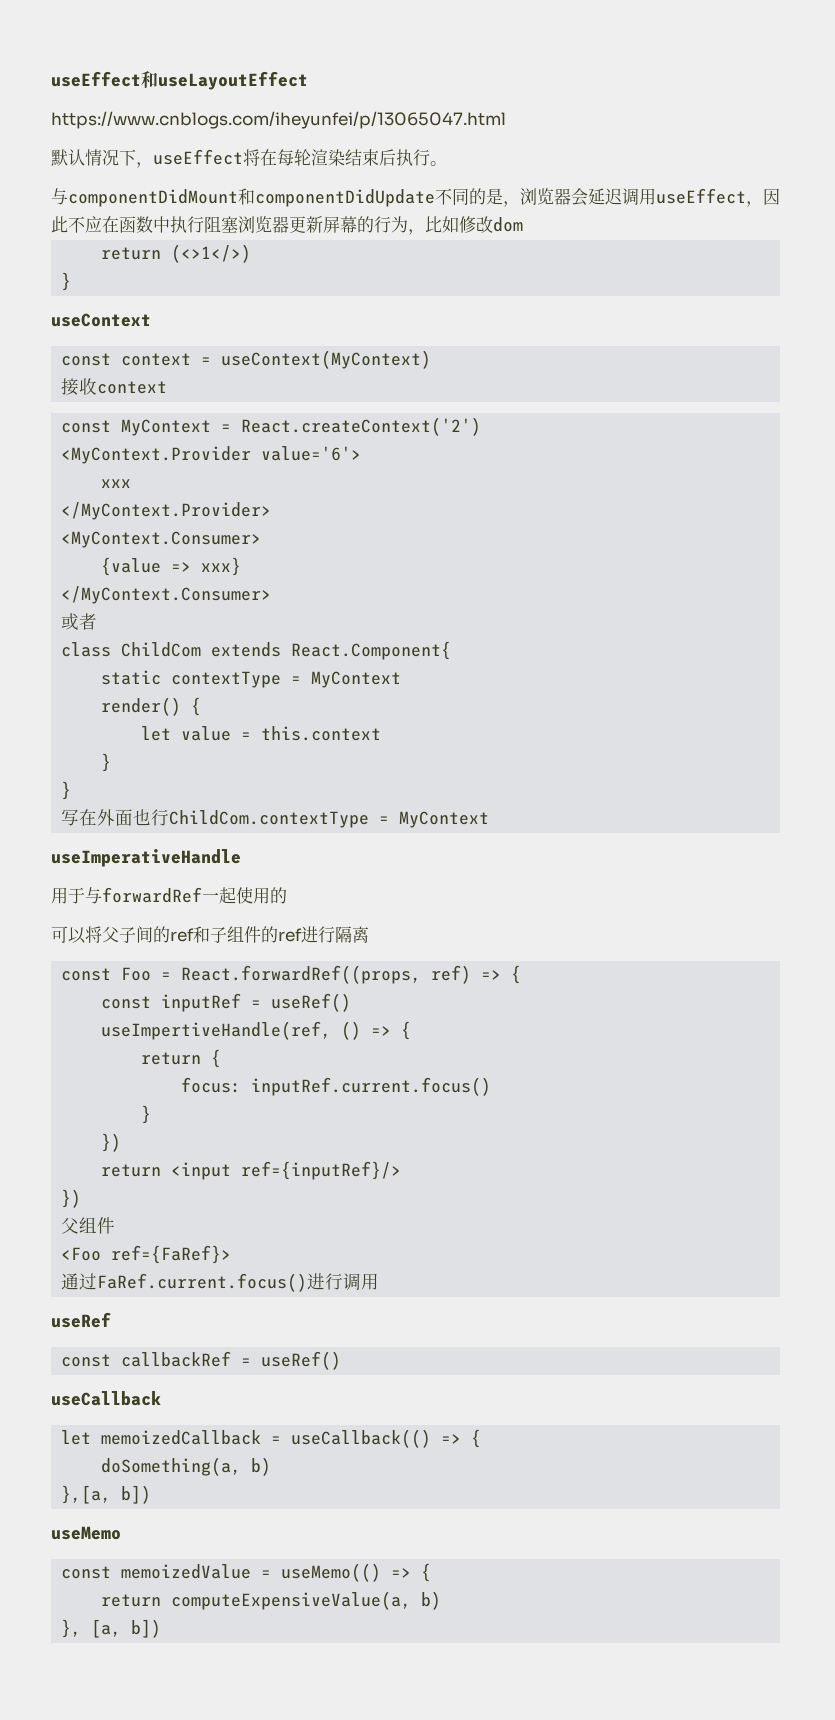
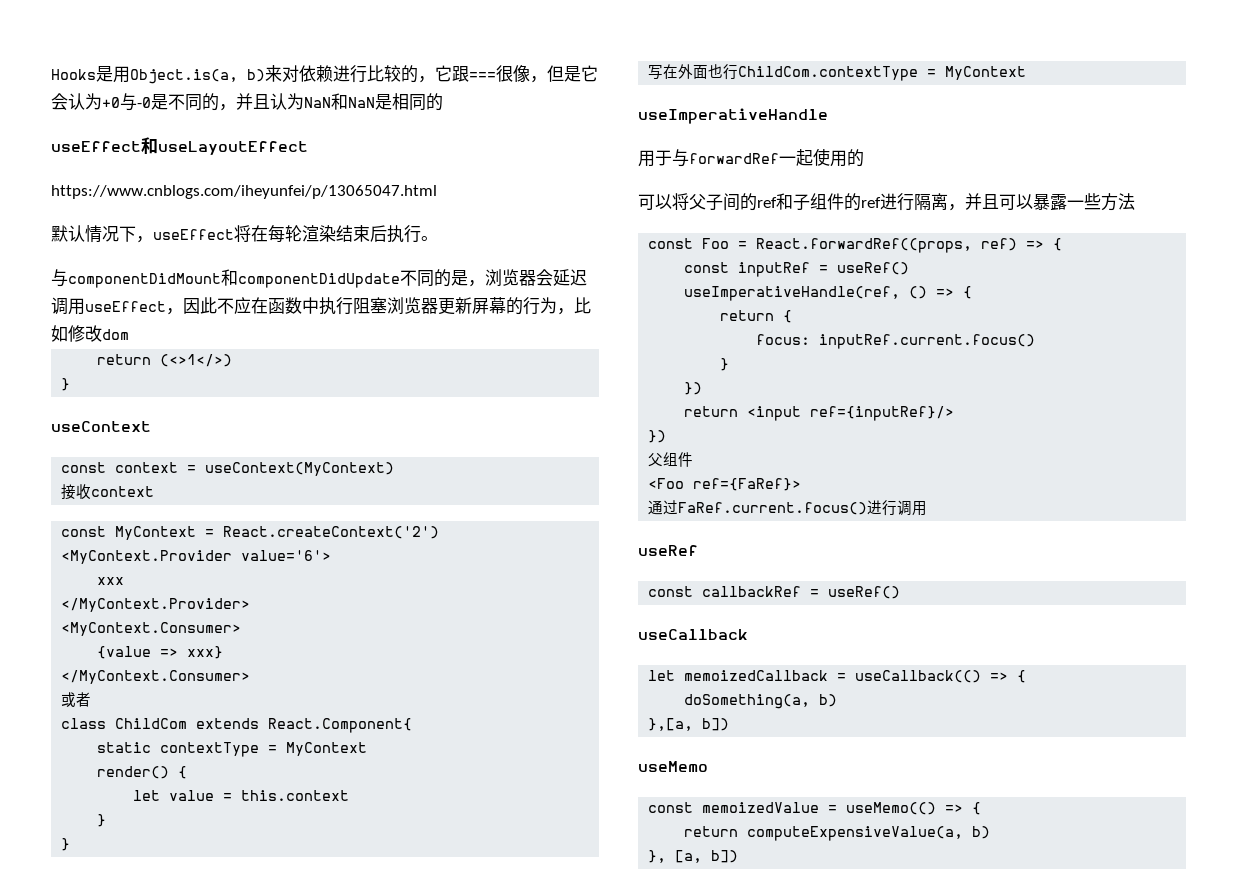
+ Hooks是用Object.is(a, b)来对依赖进行比较的，它跟===很像，但是它会认为+0与-0是不同的，并且认为NaN和NaN是相同的
- 可以将父子间的ref和子组件的ref进行隔离
+ 可以将父子间的ref和子组件的ref进行隔离，并且可以暴露一些方法
- useImpertiveHandle(ref, () => {
+ useImperativeHandle(ref, () => {

